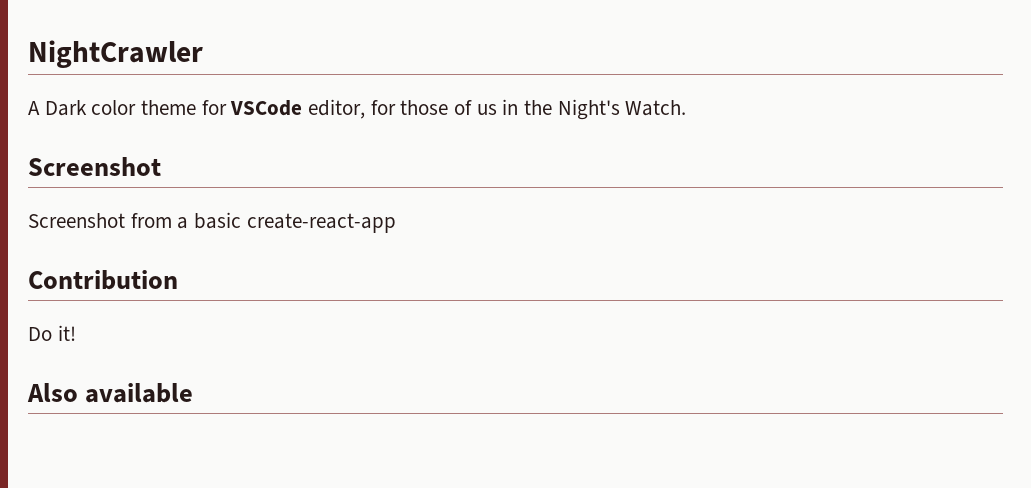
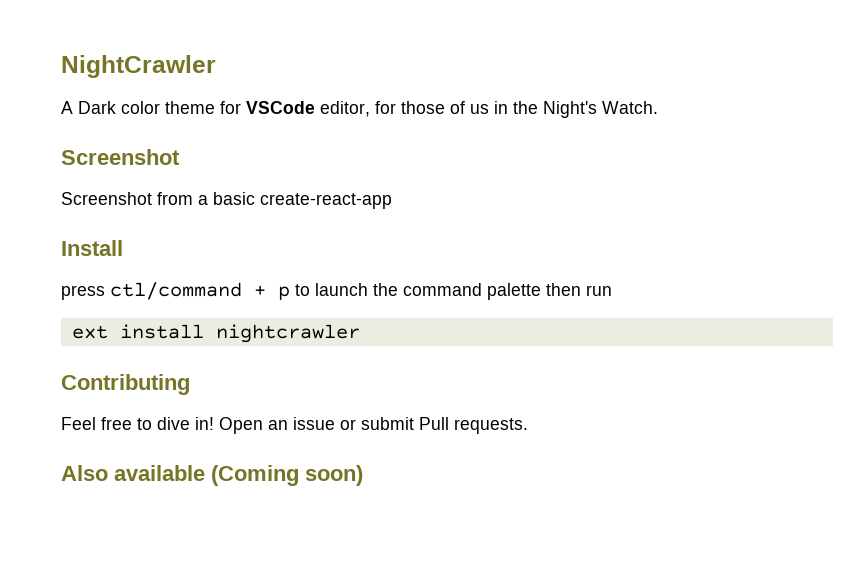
- Contribution
- Do it!
+ Install
+ press ctl/command + p to launch the command palette then run
+ ext install nightcrawler
+ Contributing
+ Feel free to dive in! Open an issue or submit Pull requests.
- Also available
+ Also available (Coming soon)

